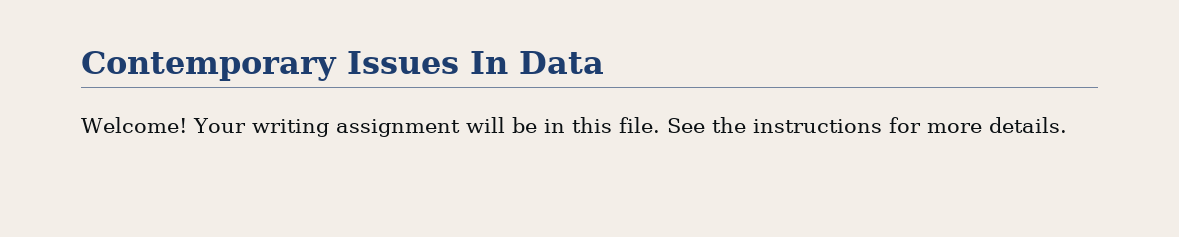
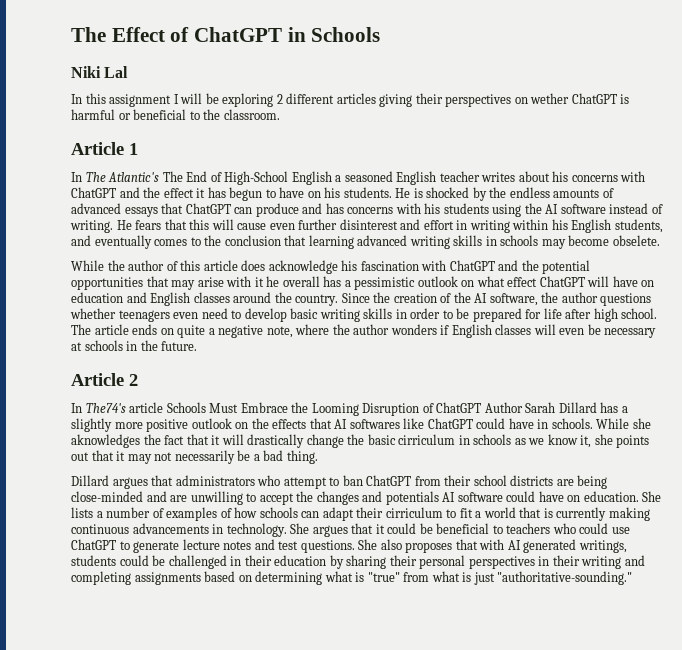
- Contemporary Issues In Data
- Welcome! Your writing assignment will be in this file. See the instructions for more details.
+ The Effect of ChatGPT in Schools
+ Niki Lal
+ In this assignment I will be exploring 2 different articles giving their perspectives on wether ChatGPT is harmful or beneficial to the classroom.
+ Article 1
+ In The Atlantic's The End of High-School English a seasoned English teacher writes about his concerns with ChatGPT and the effect it has begun to have on his students. He is shocked by the endless amounts of advanced essays that ChatGPT can produce and has concerns with his students using the AI software instead of writing. He fears that this will cause even further disinterest and effort in writing within his English students, and eventually comes to the conclusion that learning advanced writing skills in schools may become obselete.
+ While the author of this article does acknowledge his fascination with ChatGPT and the potential opportunities that may arise with it he overall has a pessimistic outlook on what effect ChatGPT will have on education and English classes around the country. Since the creation of the AI software, the author questions whether teenagers even need to develop basic writing skills in order to be prepared for life after high school. The article ends on quite a negative note, where the author wonders if English classes will even be necessary at schools in the future.
+ Article 2
+ In The74's article Schools Must Embrace the Looming Disruption of ChatGPT Author Sarah Dillard has a slightly more positive outlook on the effects that AI softwares like ChatGPT could have in schools. While she aknowledges the fact that it will drastically change the basic cirriculum in schools as we know it, she points out that it may not necessarily be a bad thing.
+ Dillard argues that administrators who attempt to ban ChatGPT from their school districts are being close-minded and are unwilling to accept the changes and potentials AI software could have on education. She lists a number of examples of how schools can adapt their cirriculum to fit a world that is currently making continuous advancements in technology. She argues that it could be beneficial to teachers who could use ChatGPT to generate lecture notes and test questions. She also proposes that with AI generated writings, students could be challenged in their education by sharing their personal perspectives in their writing and completing assignments based on determining what is "true" from what is just "authoritative-sounding."

